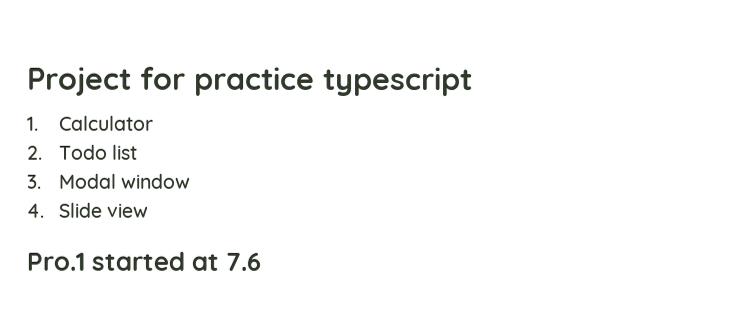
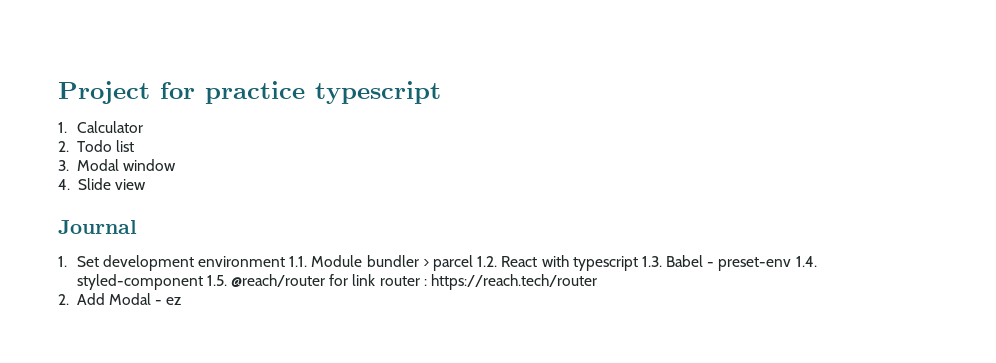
- Pro.1 started at 7.6
+ Journal
+ 1. Set development environment 1.1. Module bundler > parcel 1.2. React with typescript 1.3. Babel - preset-env 1.4. styled-component 1.5. @reach/router for link router : https://reach.tech/router
+ 2. Add Modal - ez

